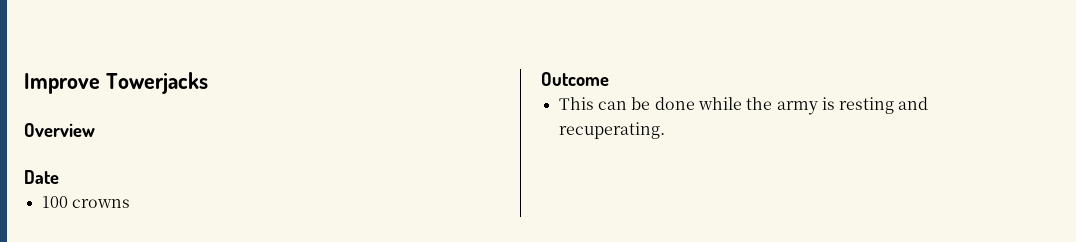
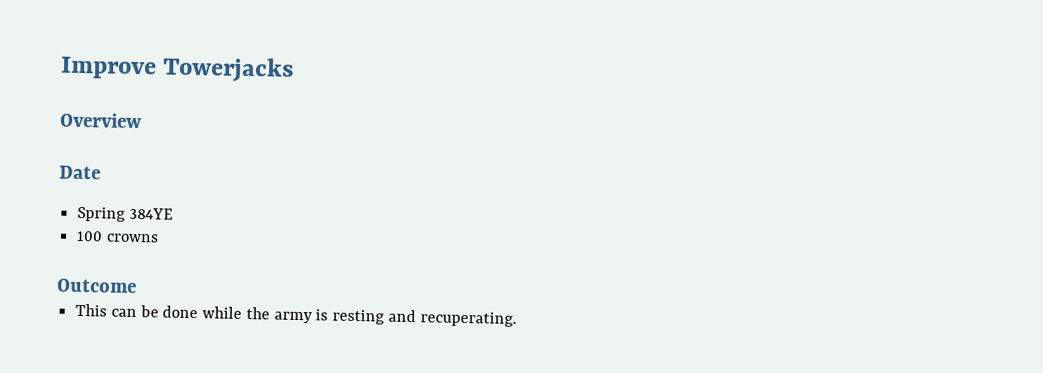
+ Spring 384YE

